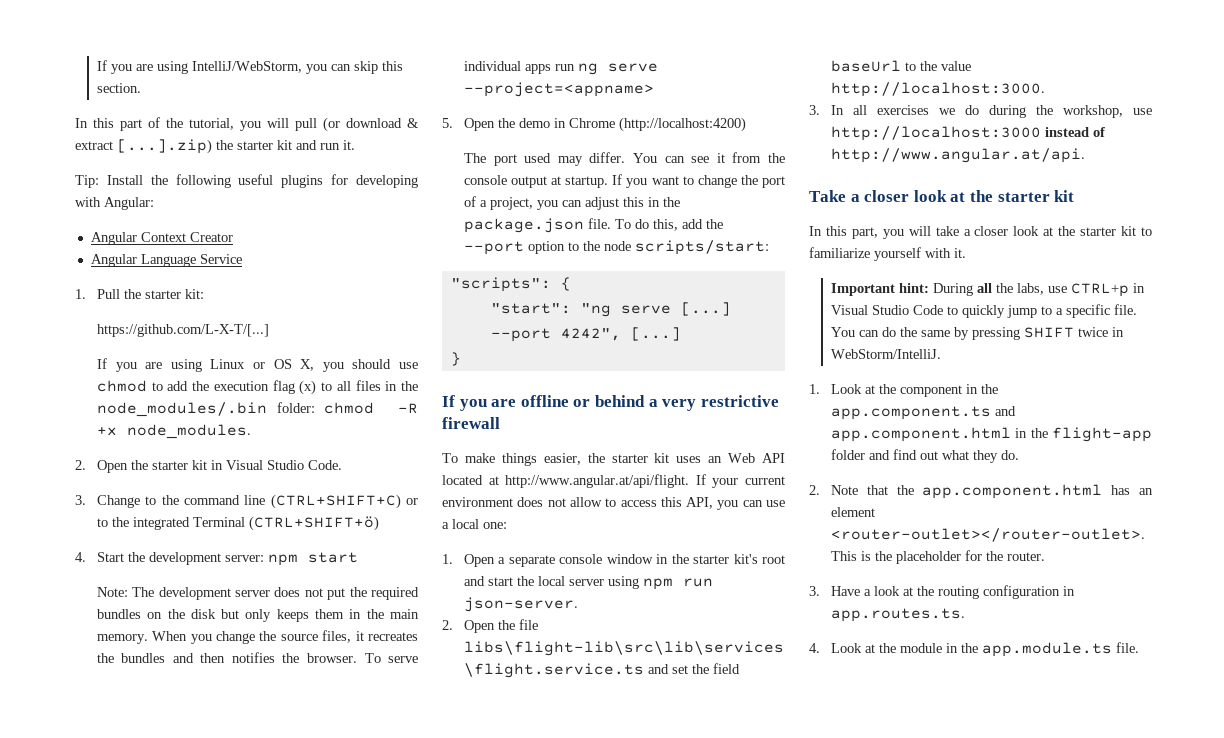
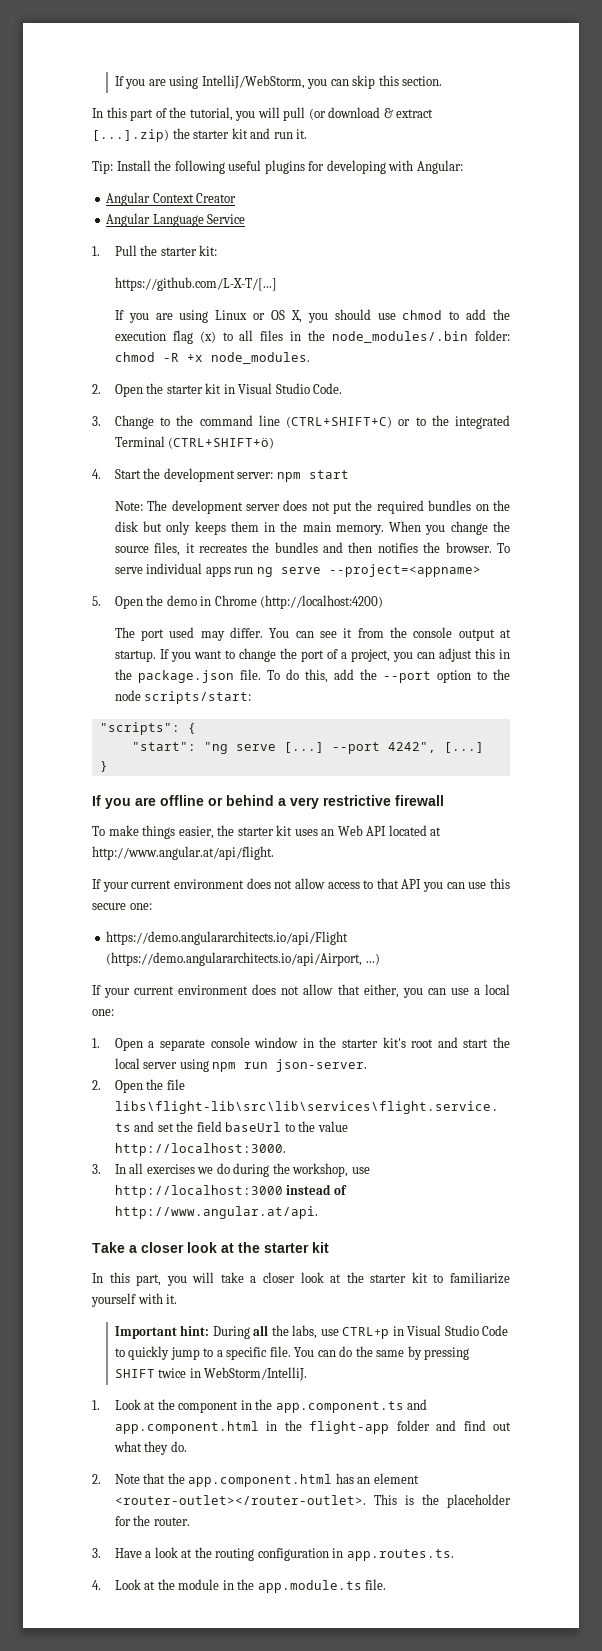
- To make things easier, the starter kit uses an Web API located at http://www.angular.at/api/flight. If your current environment does not allow to access this API, you can use a local one:
+ To make things easier, the starter kit uses an Web API located at http://www.angular.at/api/flight.
+ If your current environment does not allow access to that API you can use this secure one:
+ https://demo.angulararchitects.io/api/Flight (https://demo.angulararchitects.io/api/Airport, ...)
+ If your current environment does not allow that either, you can use a local one:

